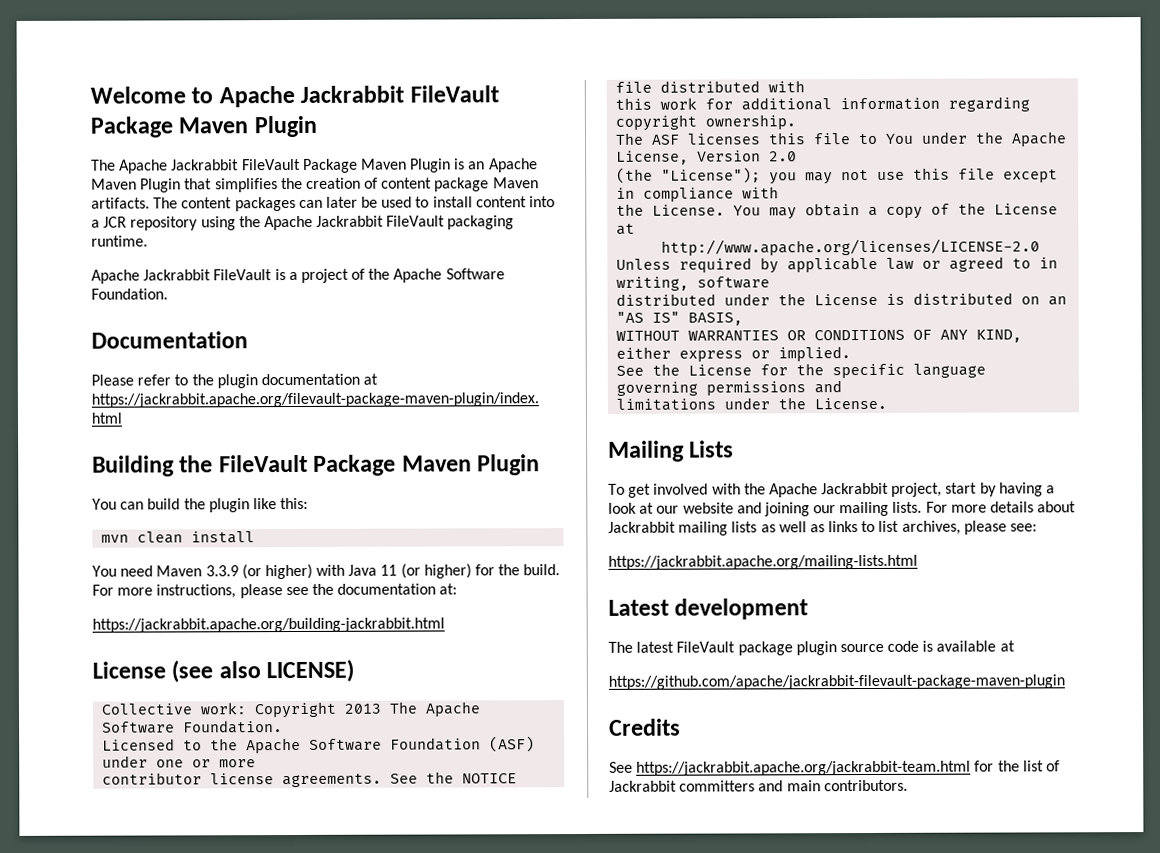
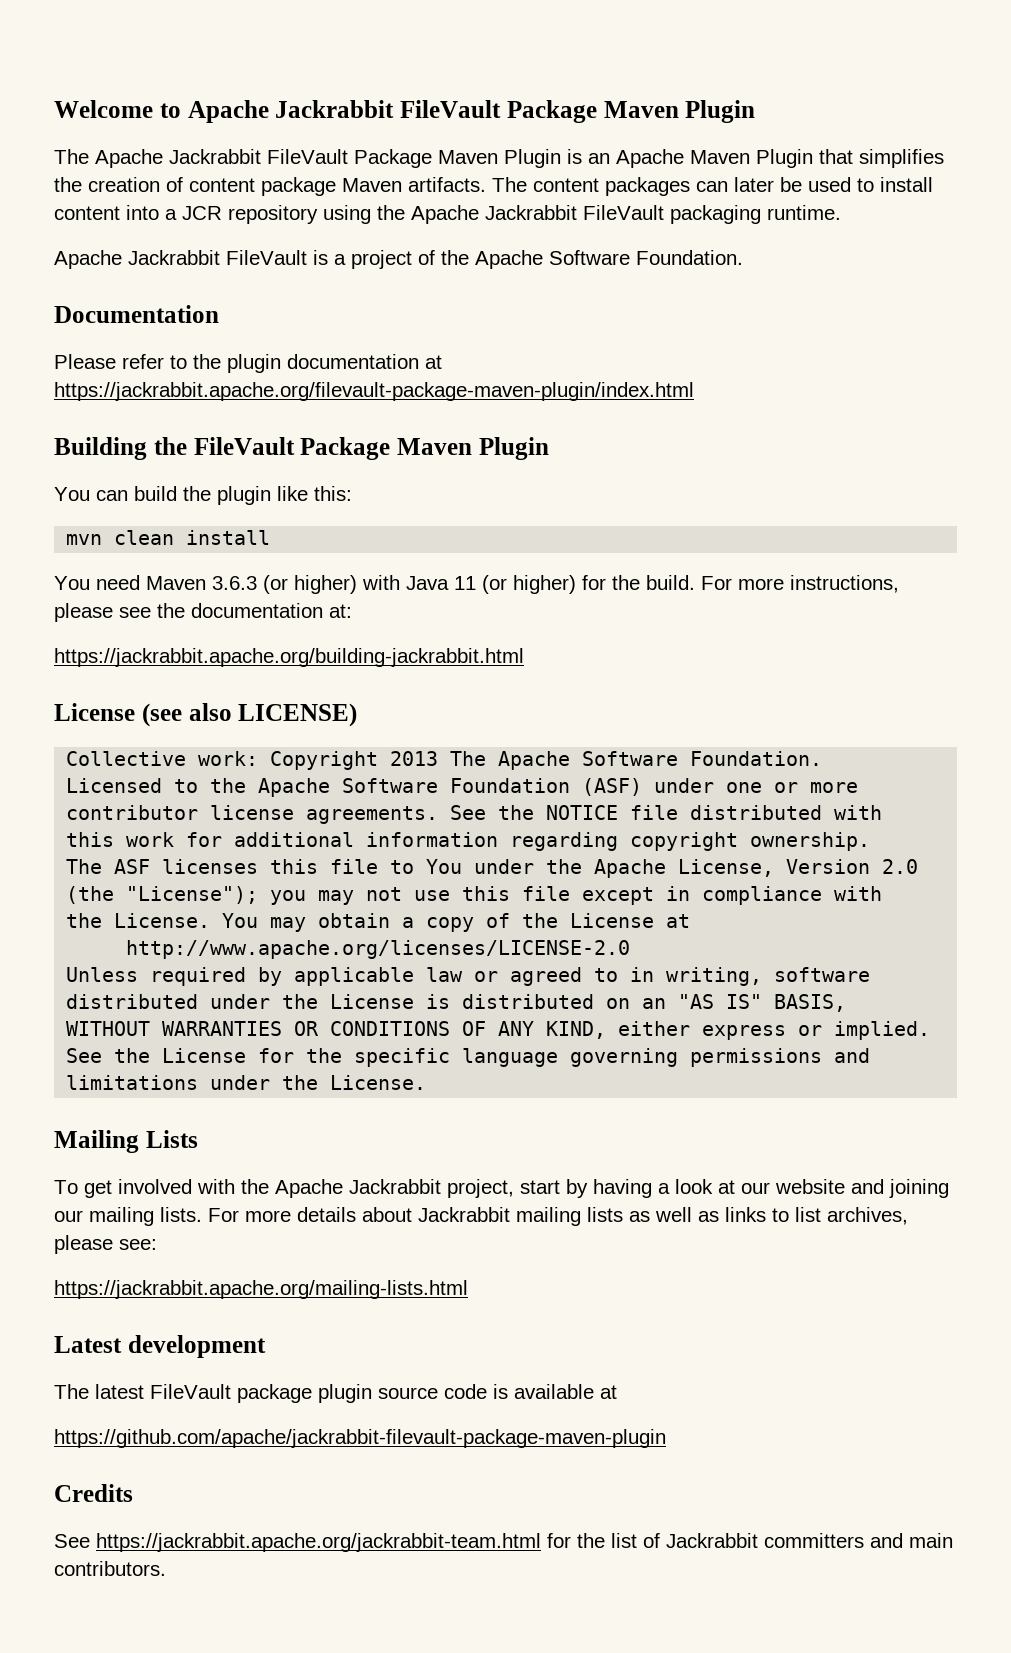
- You need Maven 3.3.9 (or higher) with Java 11 (or higher) for the build.
+ You need Maven 3.6.3 (or higher) with Java 11 (or higher) for the build.

